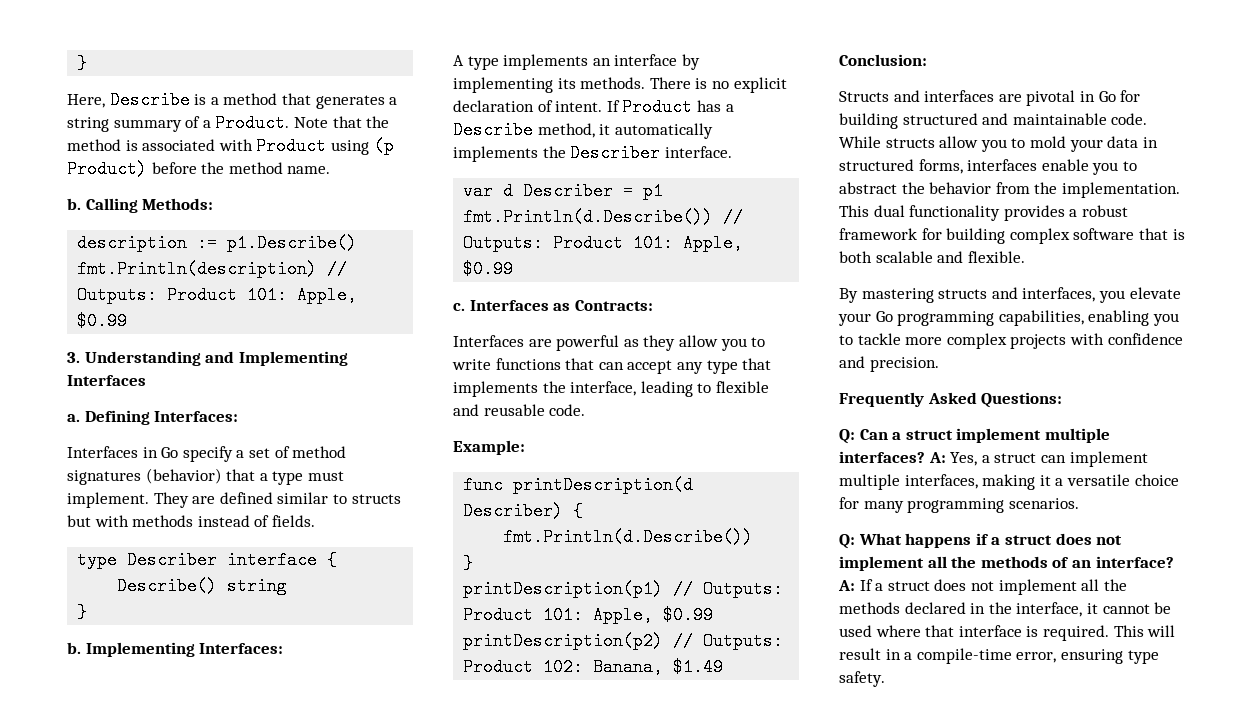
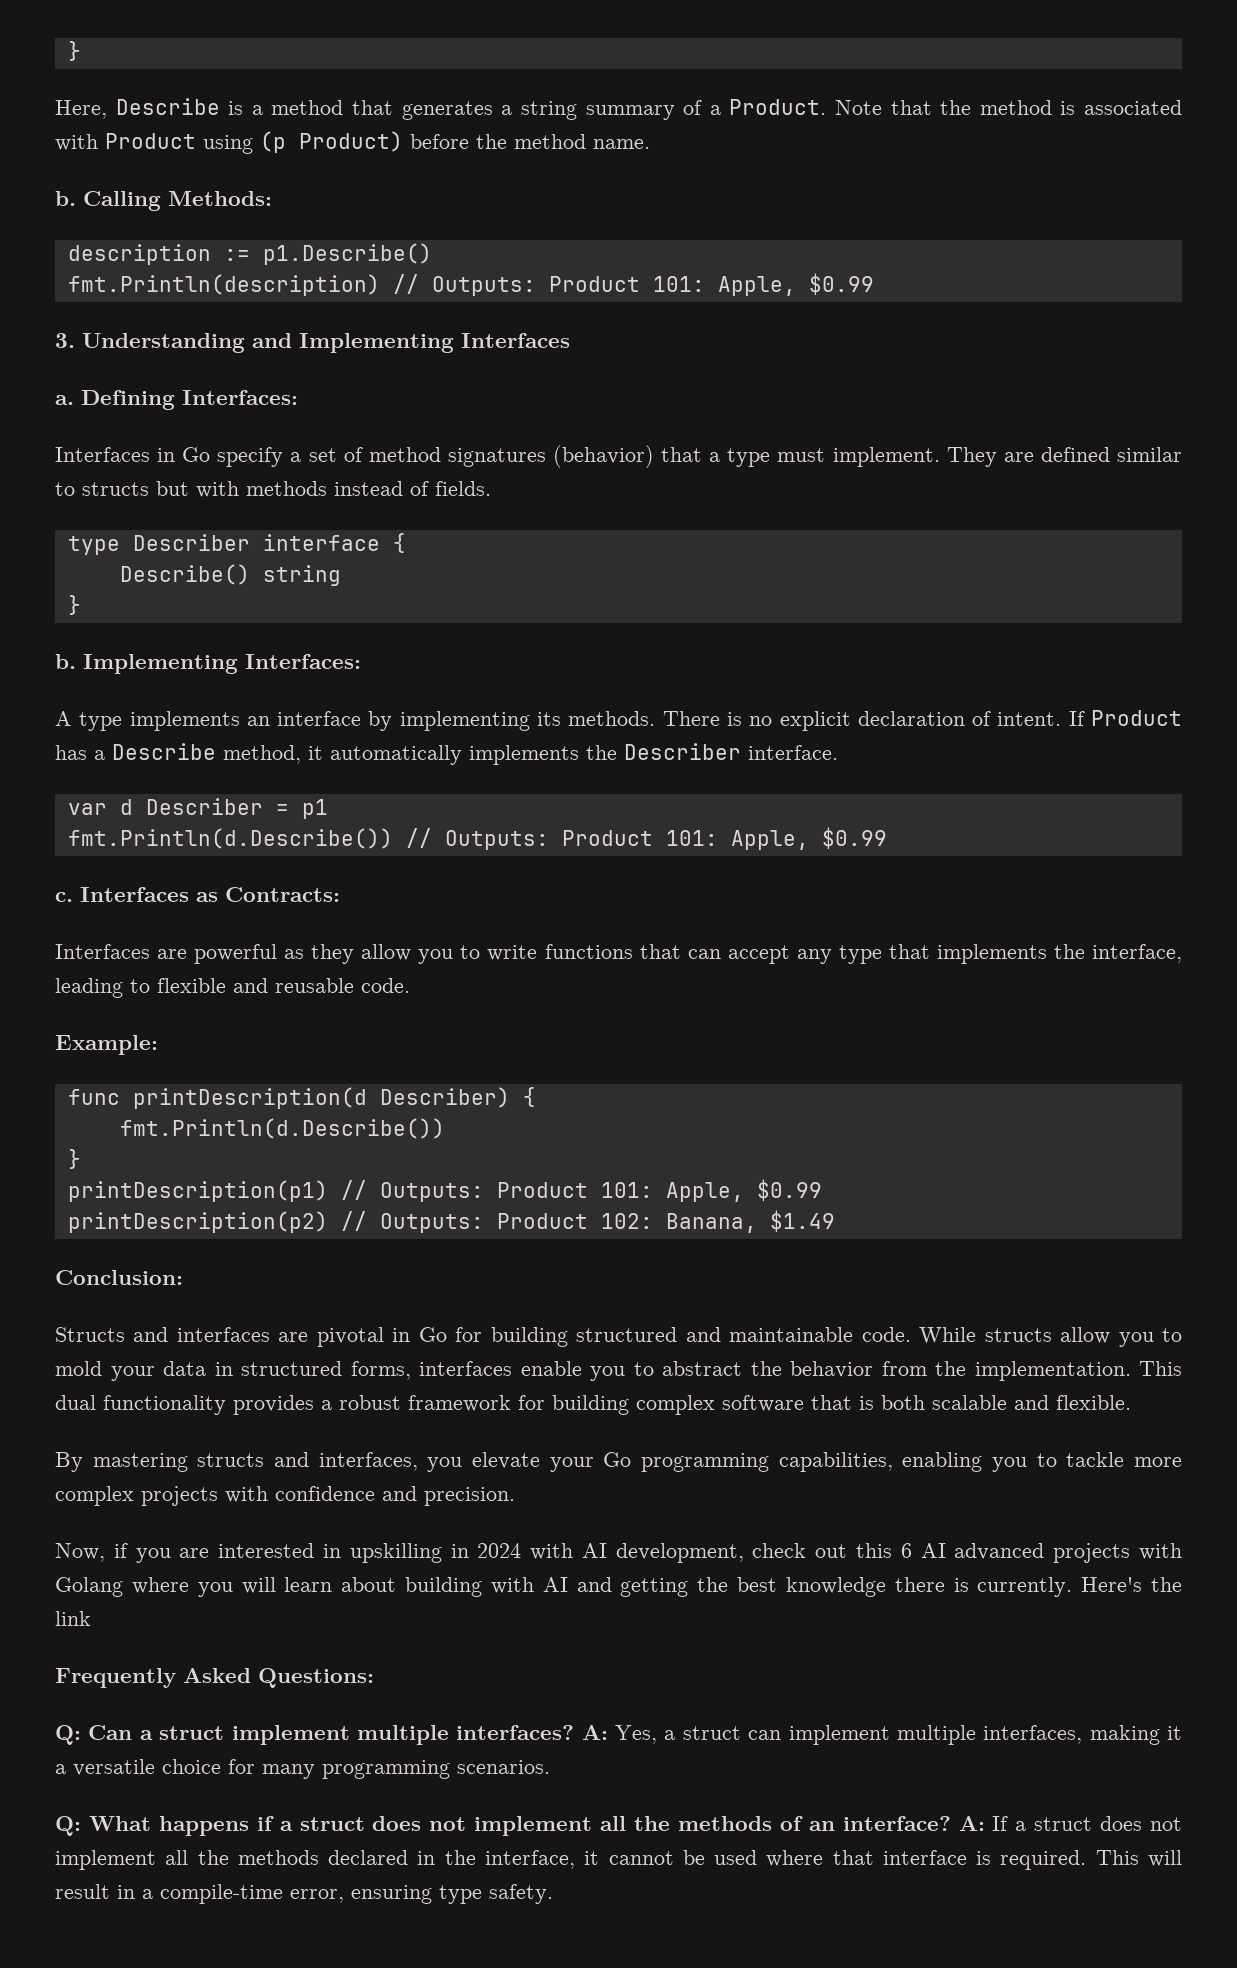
+ Now, if you are interested in upskilling in 2024 with AI development, check out this 6 AI advanced projects with Golang where you will learn about building with AI and getting the best knowledge there is currently. Here's the link

